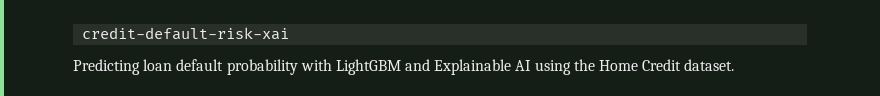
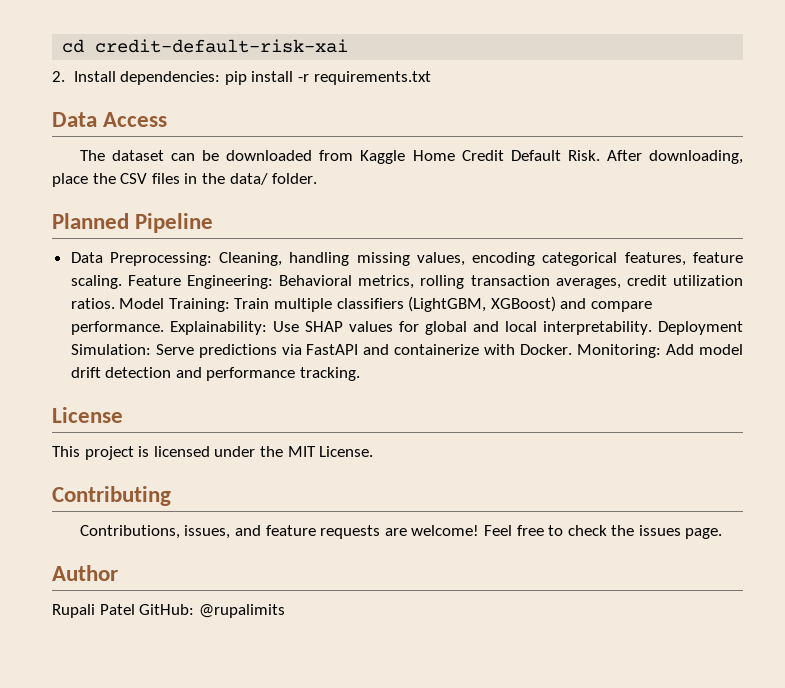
- credit-default-risk-xai
+ cd credit-default-risk-xai
- Predicting loan default probability with LightGBM and Explainable AI using the Home Credit dataset.
+ 2. Install dependencies: pip install -r requirements.txt
+ Data Access
+ The dataset can be downloaded from Kaggle Home Credit Default Risk. After downloading, place the CSV files in the data/ folder.
+ Planned Pipeline
+ Data Preprocessing: Cleaning, handling missing values, encoding categorical features, feature scaling. Feature Engineering: Behavioral metrics, rolling transaction averages, credit utilization ratios. Model Training: Train multiple classifiers (LightGBM, XGBoost) and compare performance. Explainability: Use SHAP values for global and local interpretability. Deployment Simulation: Serve predictions via FastAPI and containerize with Docker. Monitoring: Add model drift detection and performance tracking.
+ License
+ This project is licensed under the MIT License.
+ Contributing
+ Contributions, issues, and feature requests are welcome! Feel free to check the issues page.
+ Author
+ Rupali Patel GitHub: @rupalimits

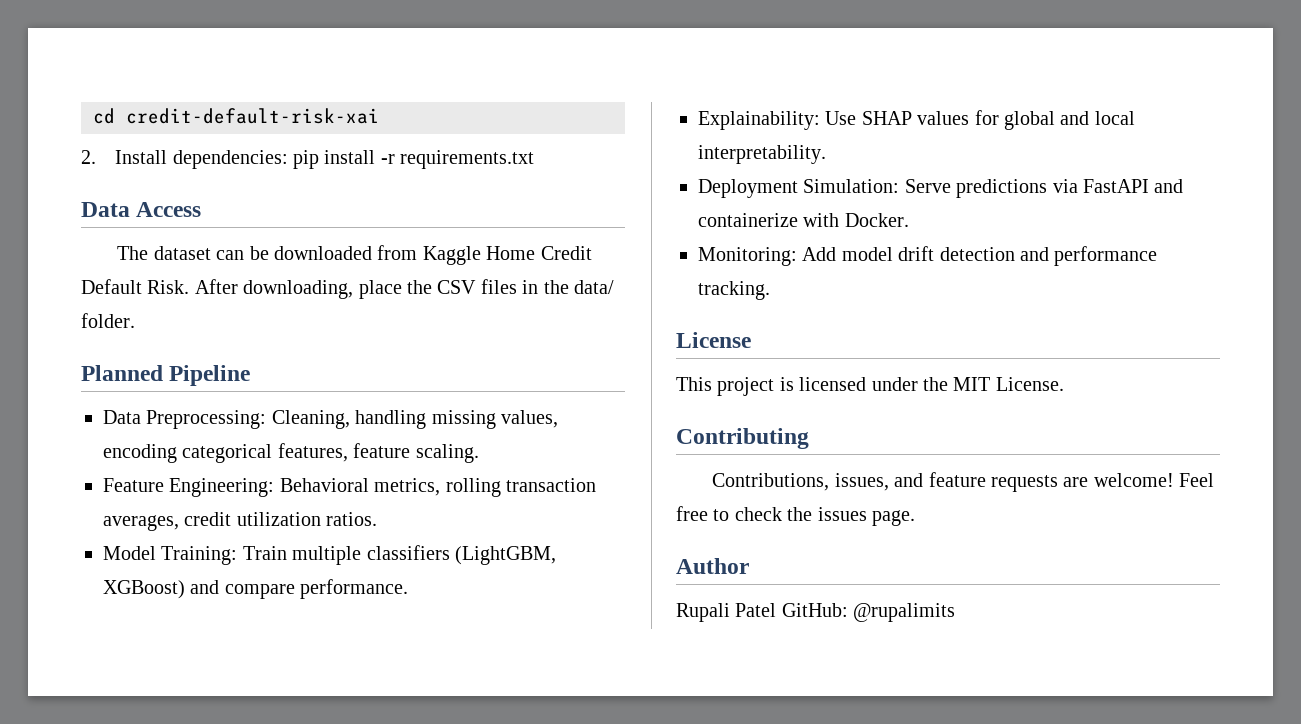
- Data Preprocessing: Cleaning, handling missing values, encoding categorical features, feature scaling. Feature Engineering: Behavioral metrics, rolling transaction averages, credit utilization ratios. Model Training: Train multiple classifiers (LightGBM, XGBoost) and compare performance. Explainability: Use SHAP values for global and local interpretability. Deployment Simulation: Serve predictions via FastAPI and containerize with Docker. Monitoring: Add model drift detection and performance tracking.
+ Data Preprocessing: Cleaning, handling missing values, encoding categorical features, feature scaling.
+ Feature Engineering: Behavioral metrics, rolling transaction averages, credit utilization ratios.
+ Model Training: Train multiple classifiers (LightGBM, XGBoost) and compare performance.
+ Explainability: Use SHAP values for global and local interpretability.
+ Deployment Simulation: Serve predictions via FastAPI and containerize with Docker.
+ Monitoring: Add model drift detection and performance tracking.

